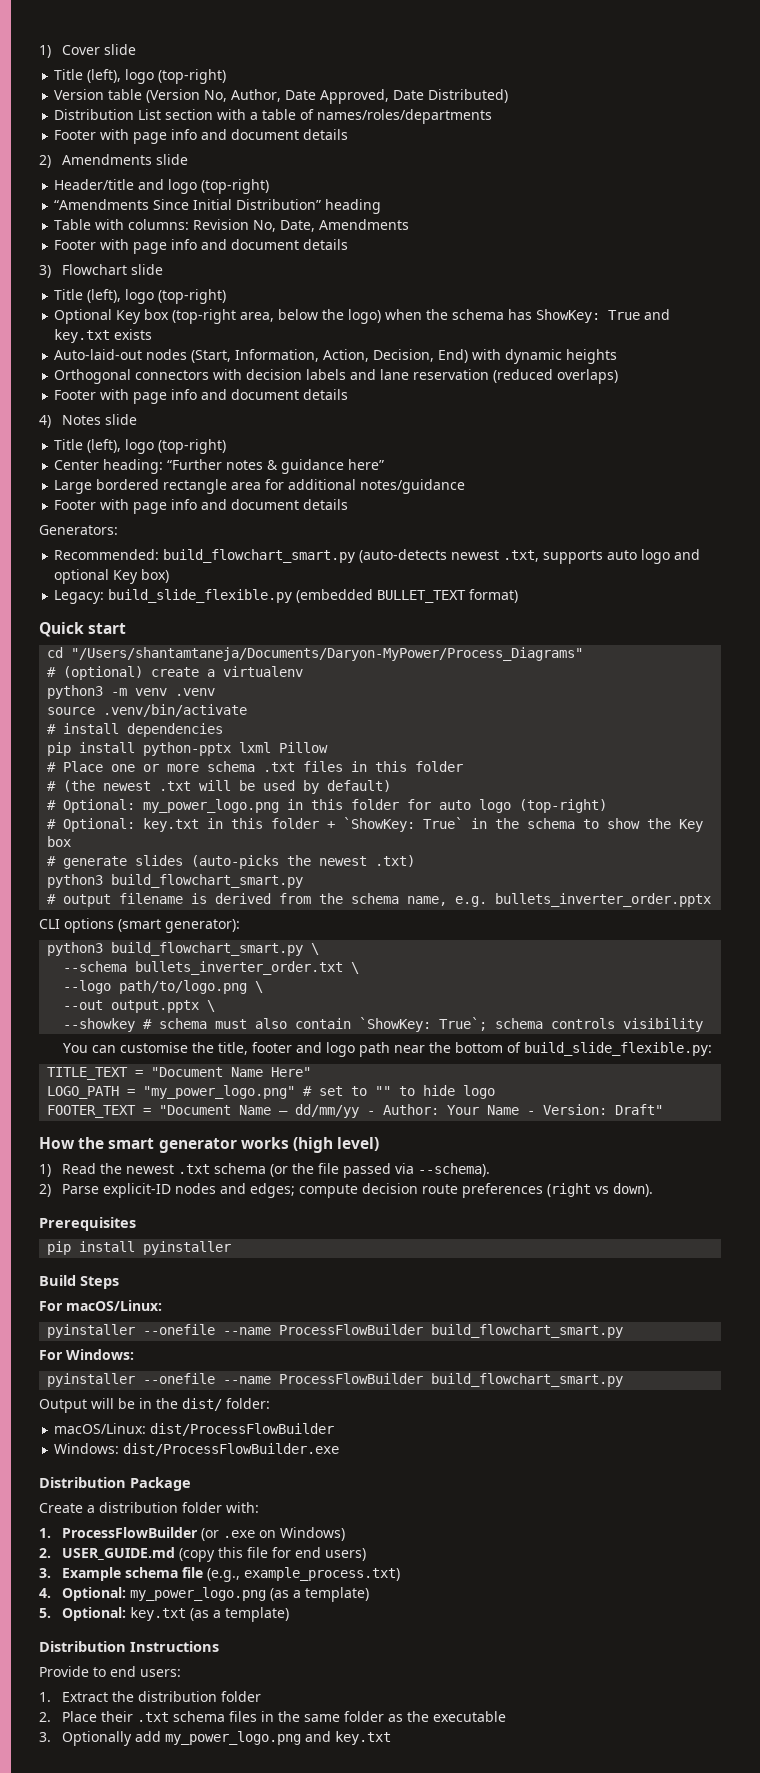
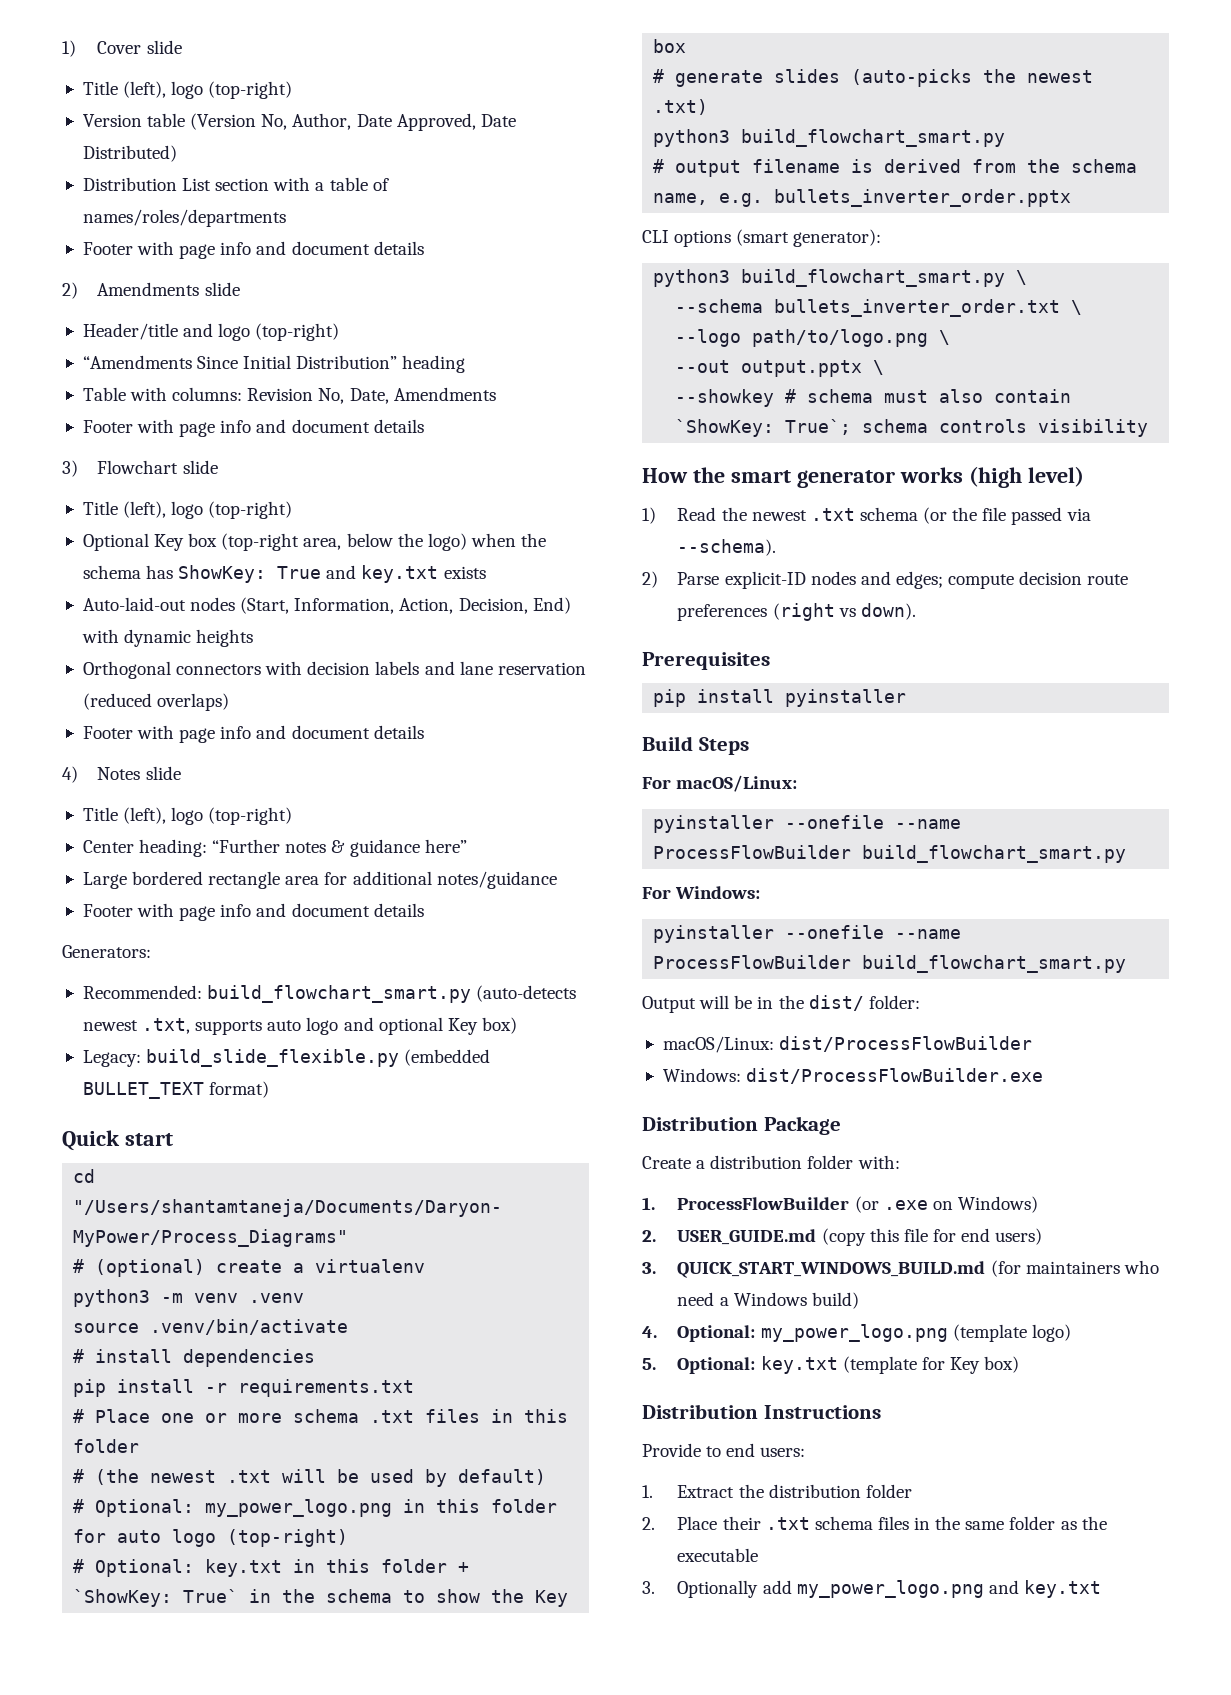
- pip install python-pptx lxml Pillow
+ pip install -r requirements.txt
- You can customise the title, footer and logo path near the bottom of build_slide_flexible.py:
- TITLE_TEXT = "Document Name Here"
- LOGO_PATH = "my_power_logo.png" # set to "" to hide logo
- FOOTER_TEXT = "Document Name – dd/mm/yy - Author: Your Name - Version: Draft"
- 3. Example schema file (e.g., example_process.txt)
+ 3. QUICK_START_WINDOWS_BUILD.md (for maintainers who need a Windows build)
- 4. Optional: my_power_logo.png (as a template)
+ 4. Optional: my_power_logo.png (template logo)
- 5. Optional: key.txt (as a template)
+ 5. Optional: key.txt (template for Key box)

